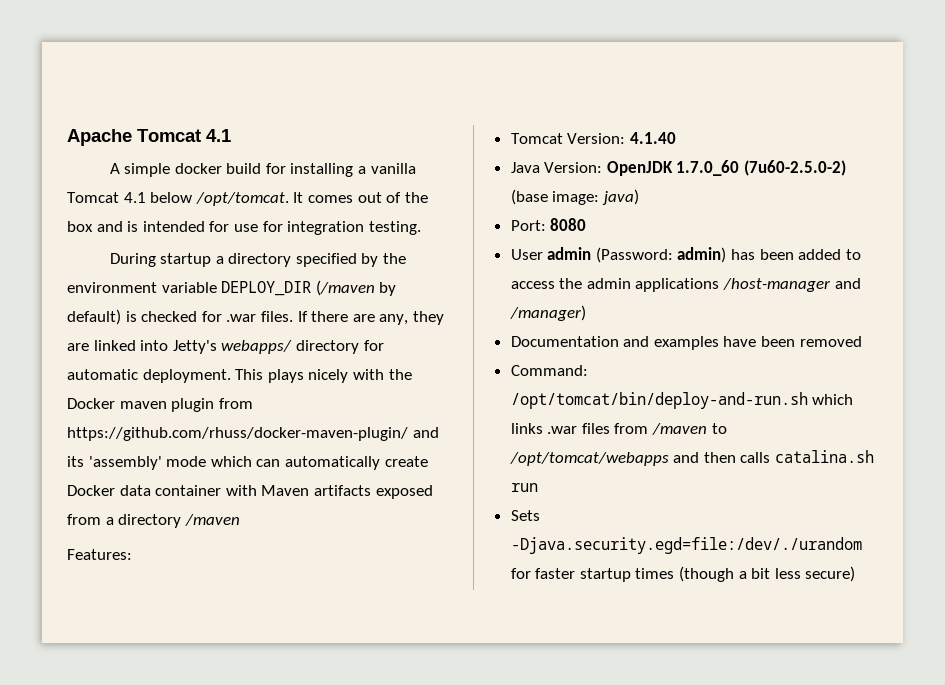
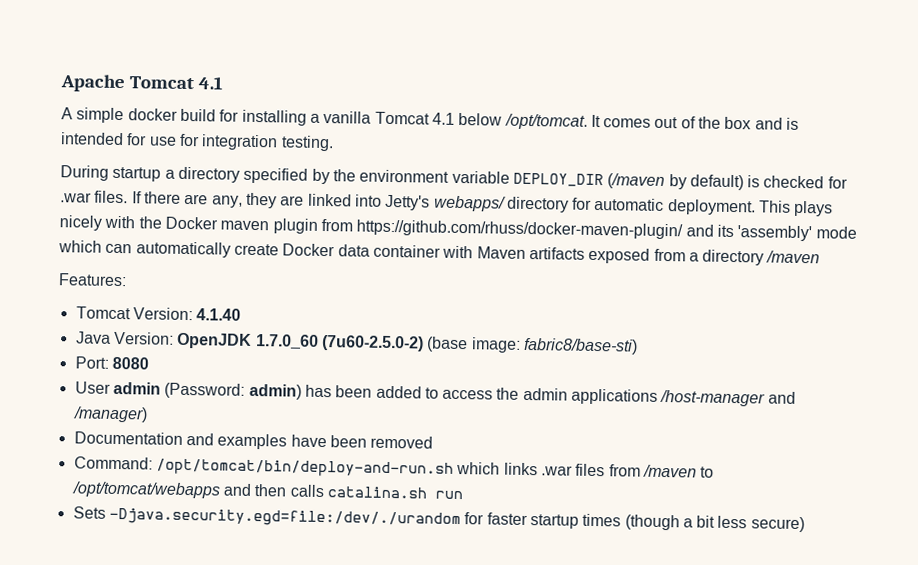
- Java Version: OpenJDK 1.7.0_60 (7u60-2.5.0-2) (base image: java)
+ Java Version: OpenJDK 1.7.0_60 (7u60-2.5.0-2) (base image: fabric8/base-sti)

